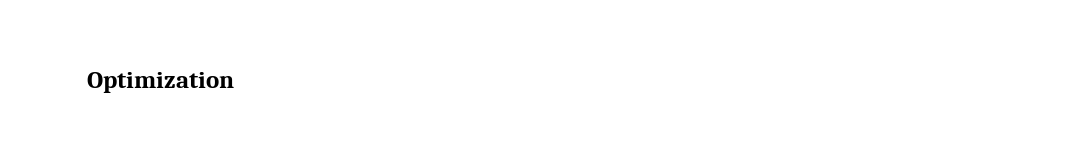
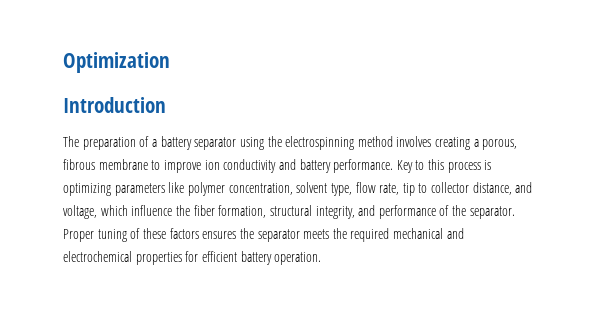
+ Introduction
+ The preparation of a battery separator using the electrospinning method involves creating a porous, fibrous membrane to improve ion conductivity and battery performance. Key to this process is optimizing parameters like polymer concentration, solvent type, flow rate, tip to collector distance, and voltage, which influence the fiber formation, structural integrity, and performance of the separator. Proper tuning of these factors ensures the separator meets the required mechanical and electrochemical properties for efficient battery operation.

